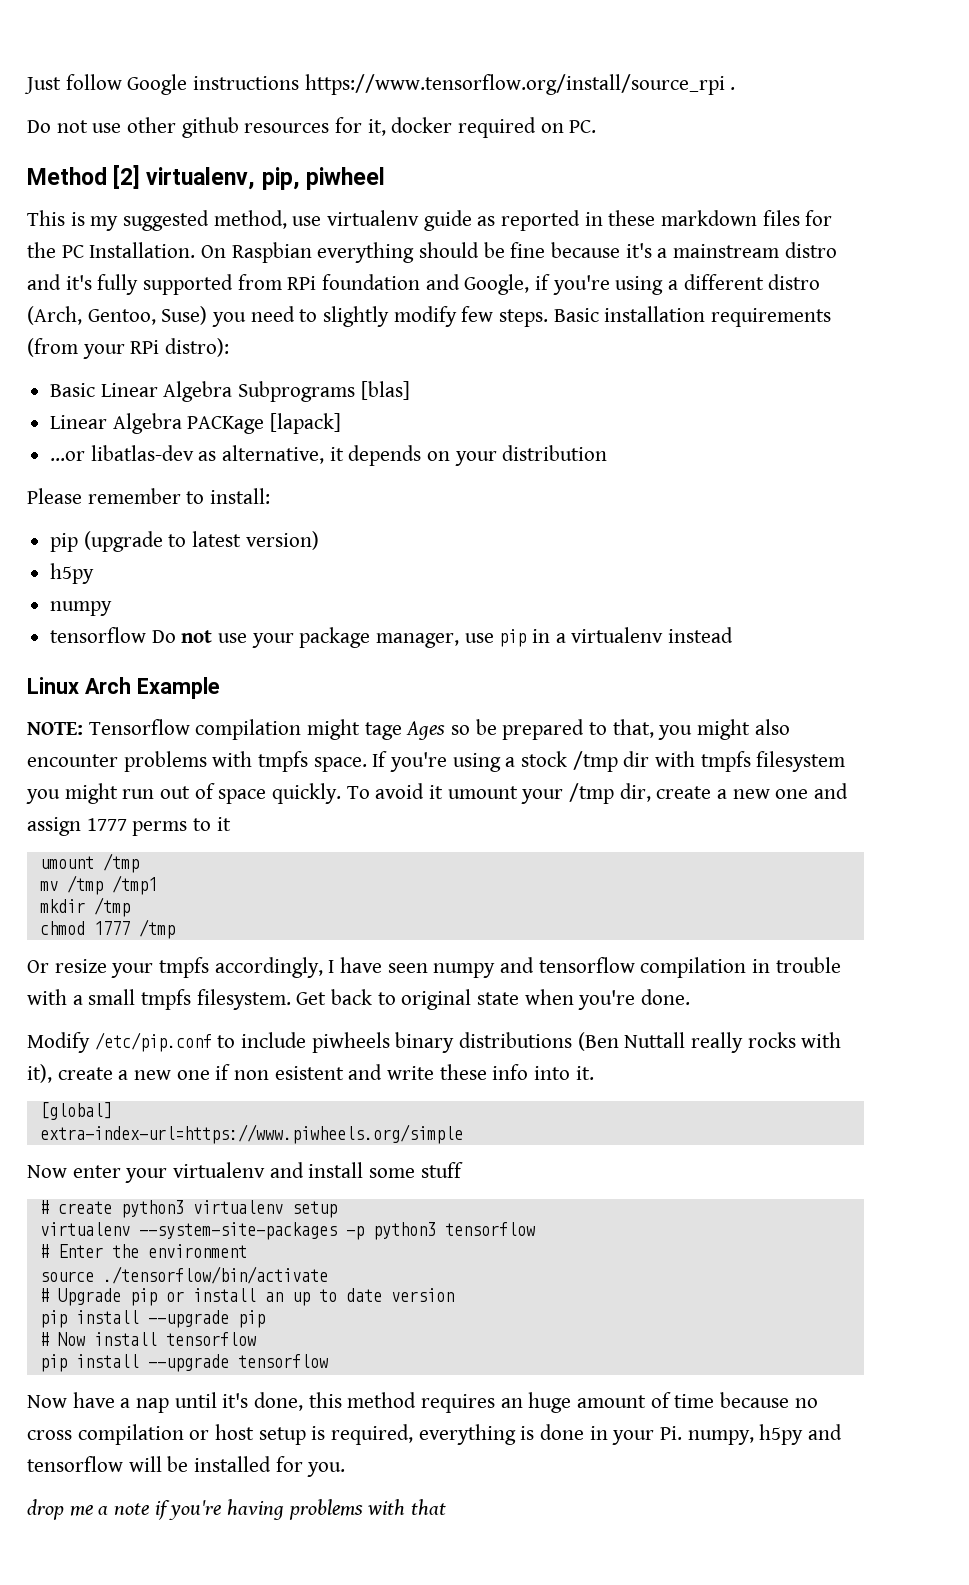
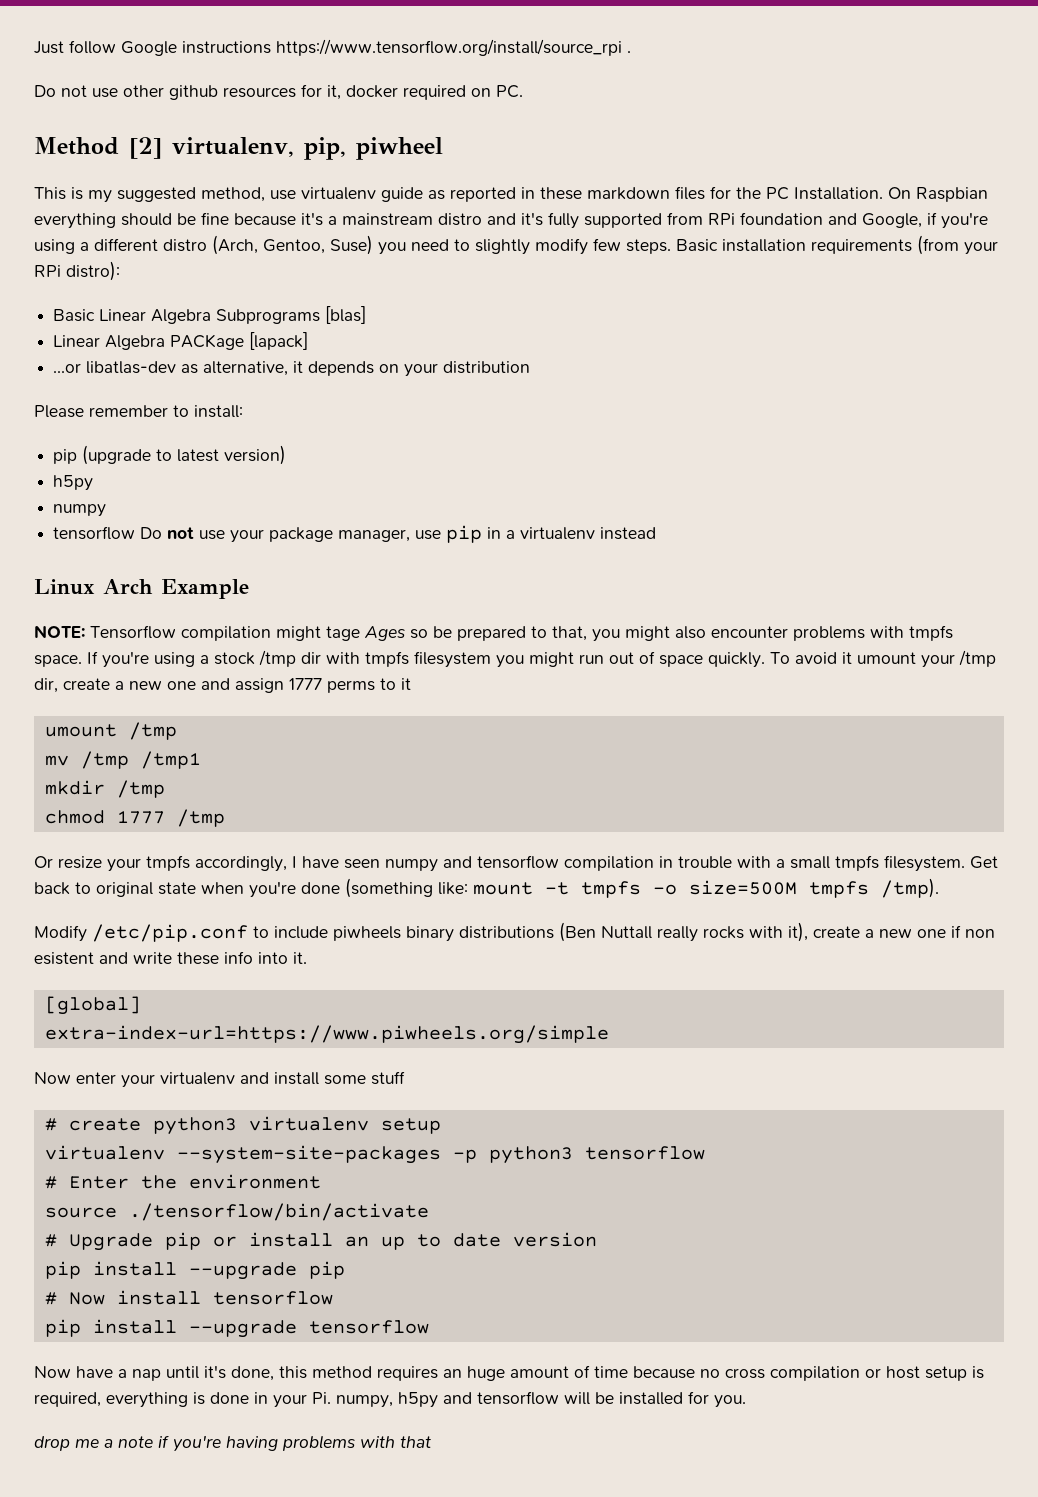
- Get back to original state when you're done.
+ Get back to original state when you're done (something like: mount -t tmpfs -o size=500M tmpfs /tmp).

